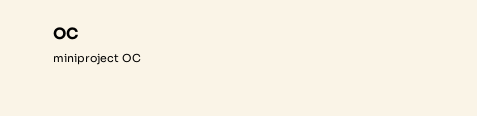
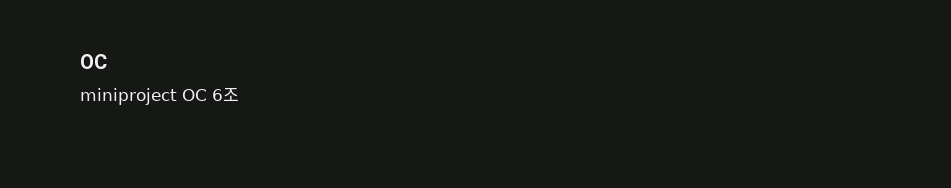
- miniproject OC
+ miniproject OC 6조

